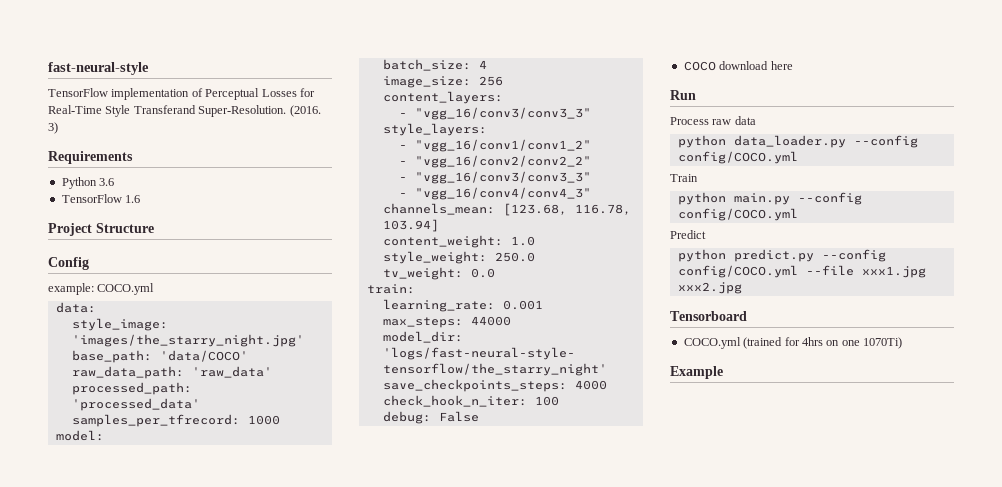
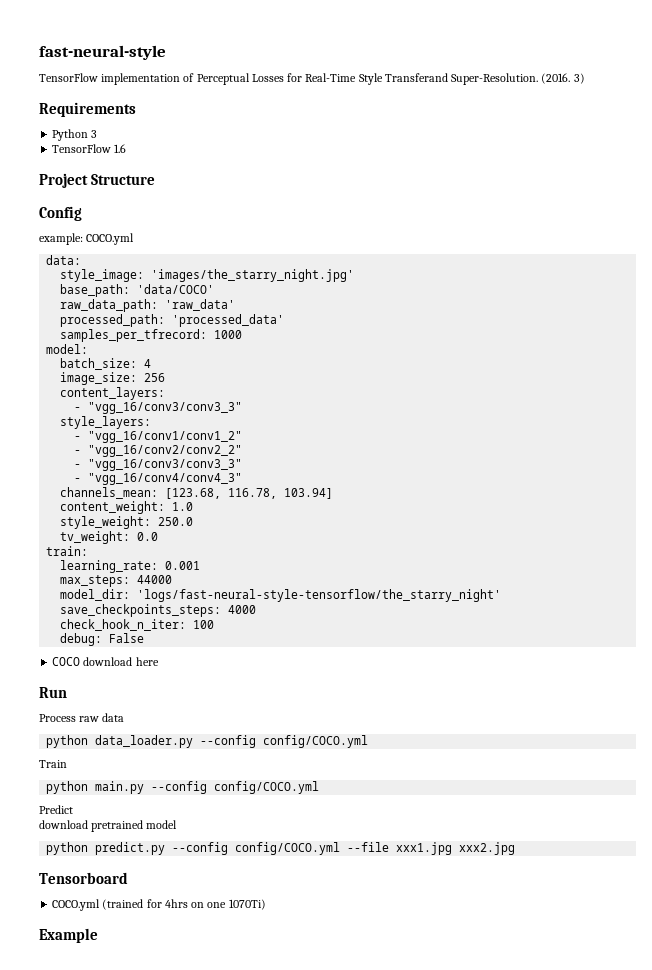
- Python 3.6
+ Python 3
+ download pretrained model

